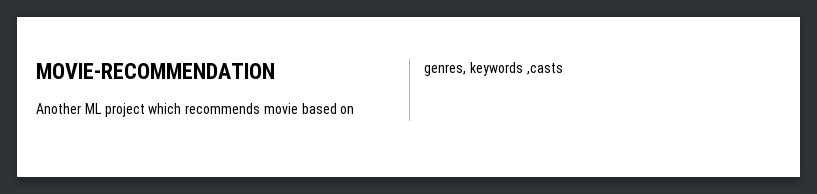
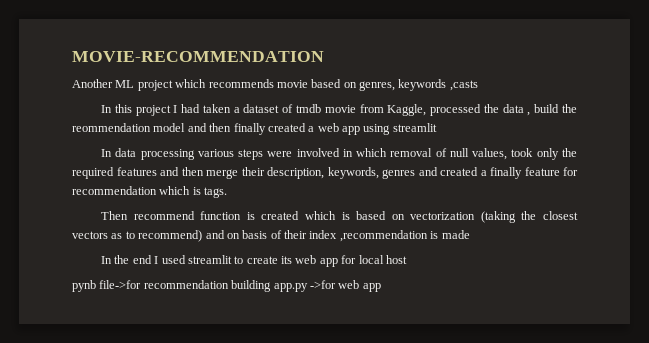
+ In this project I had taken a dataset of tmdb movie from Kaggle, processed the data , build the reommendation model and then finally created a web app using streamlit
+ In data processing various steps were involved in which removal of null values, took only the required features and then merge their description, keywords, genres and created a finally feature for recommendation which is tags.
+ Then recommend function is created which is based on vectorization (taking the closest vectors as to recommend) and on basis of their index ,recommendation is made
+ In the end I used streamlit to create its web app for local host
+ pynb file->for recommendation building app.py ->for web app

